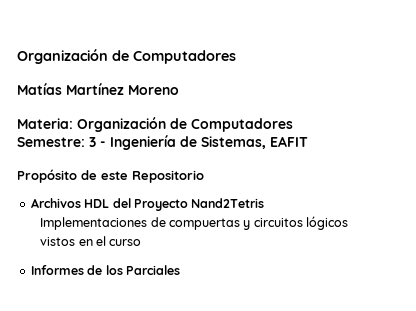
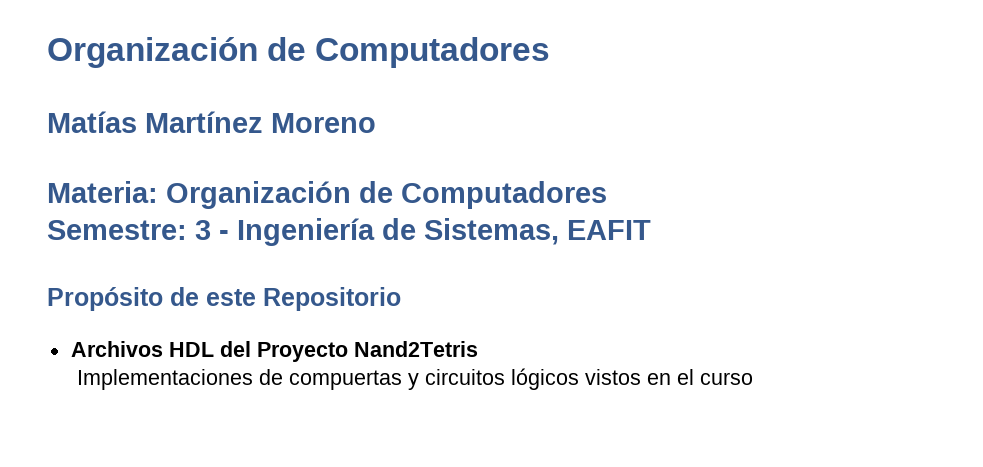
- Informes de los Parciales

